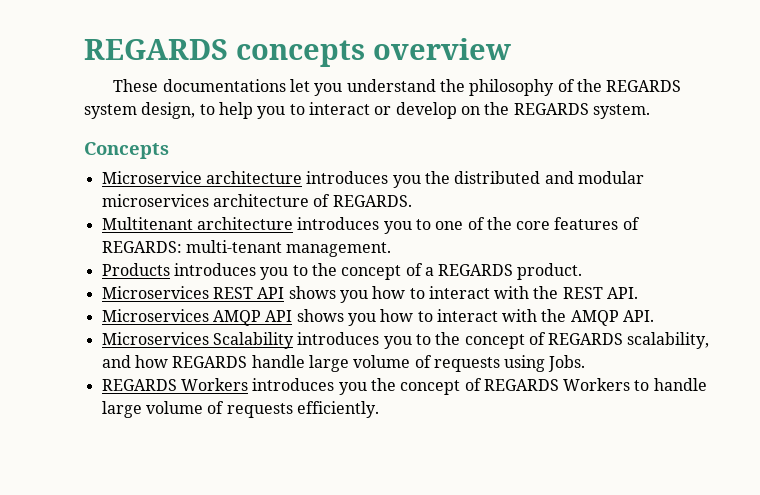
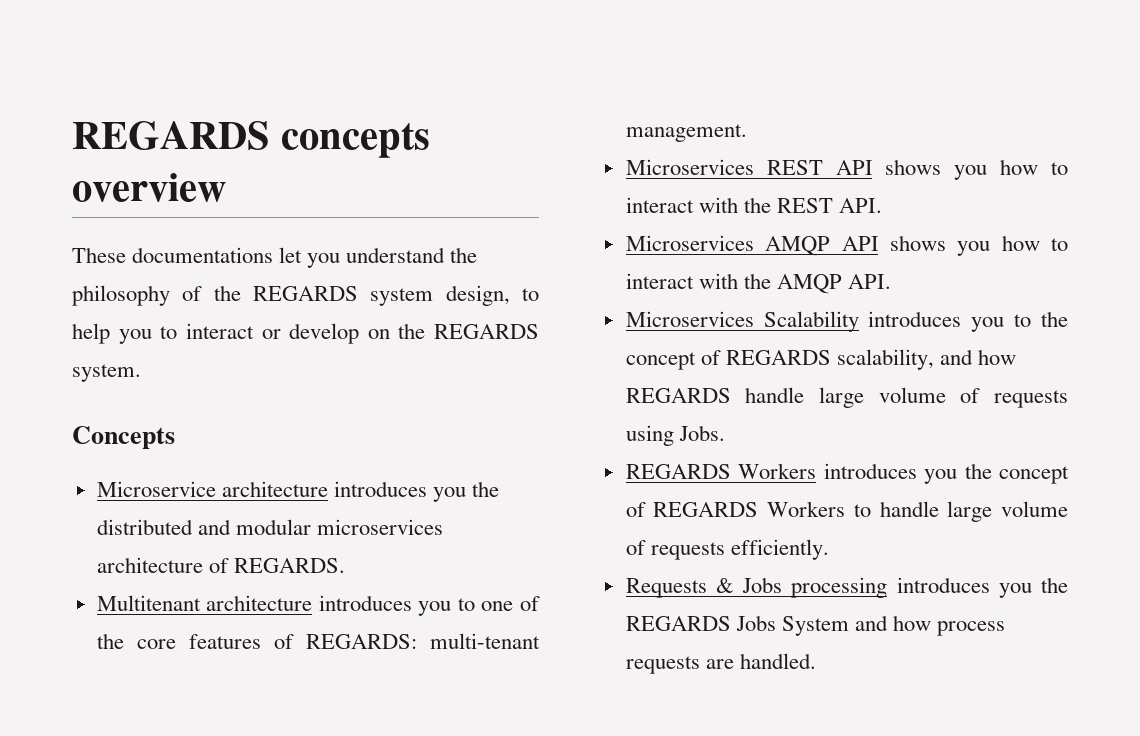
- Products introduces you to the concept of a REGARDS product.
+ Requests & Jobs processing introduces you the REGARDS Jobs System and how process requests are handled.

